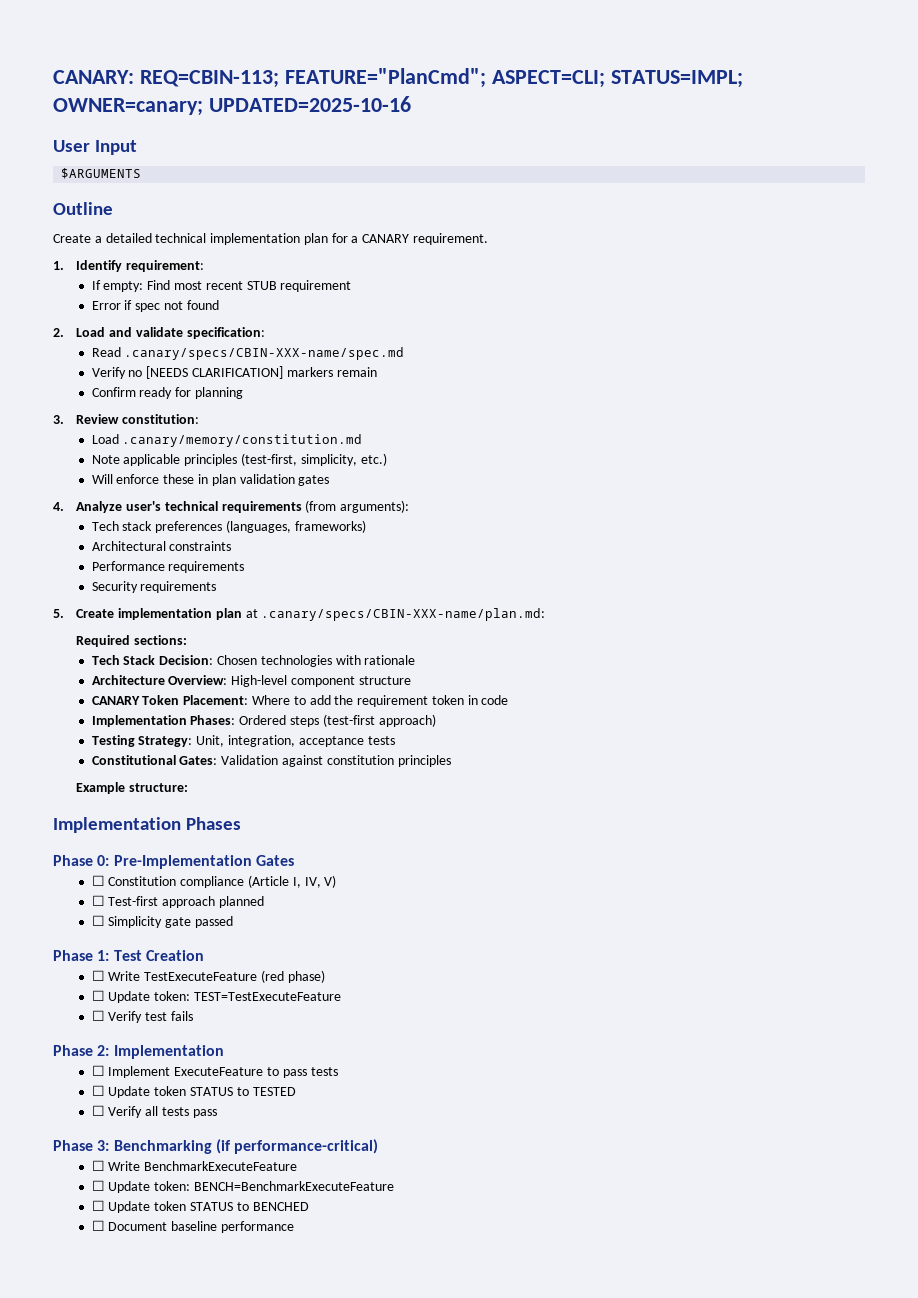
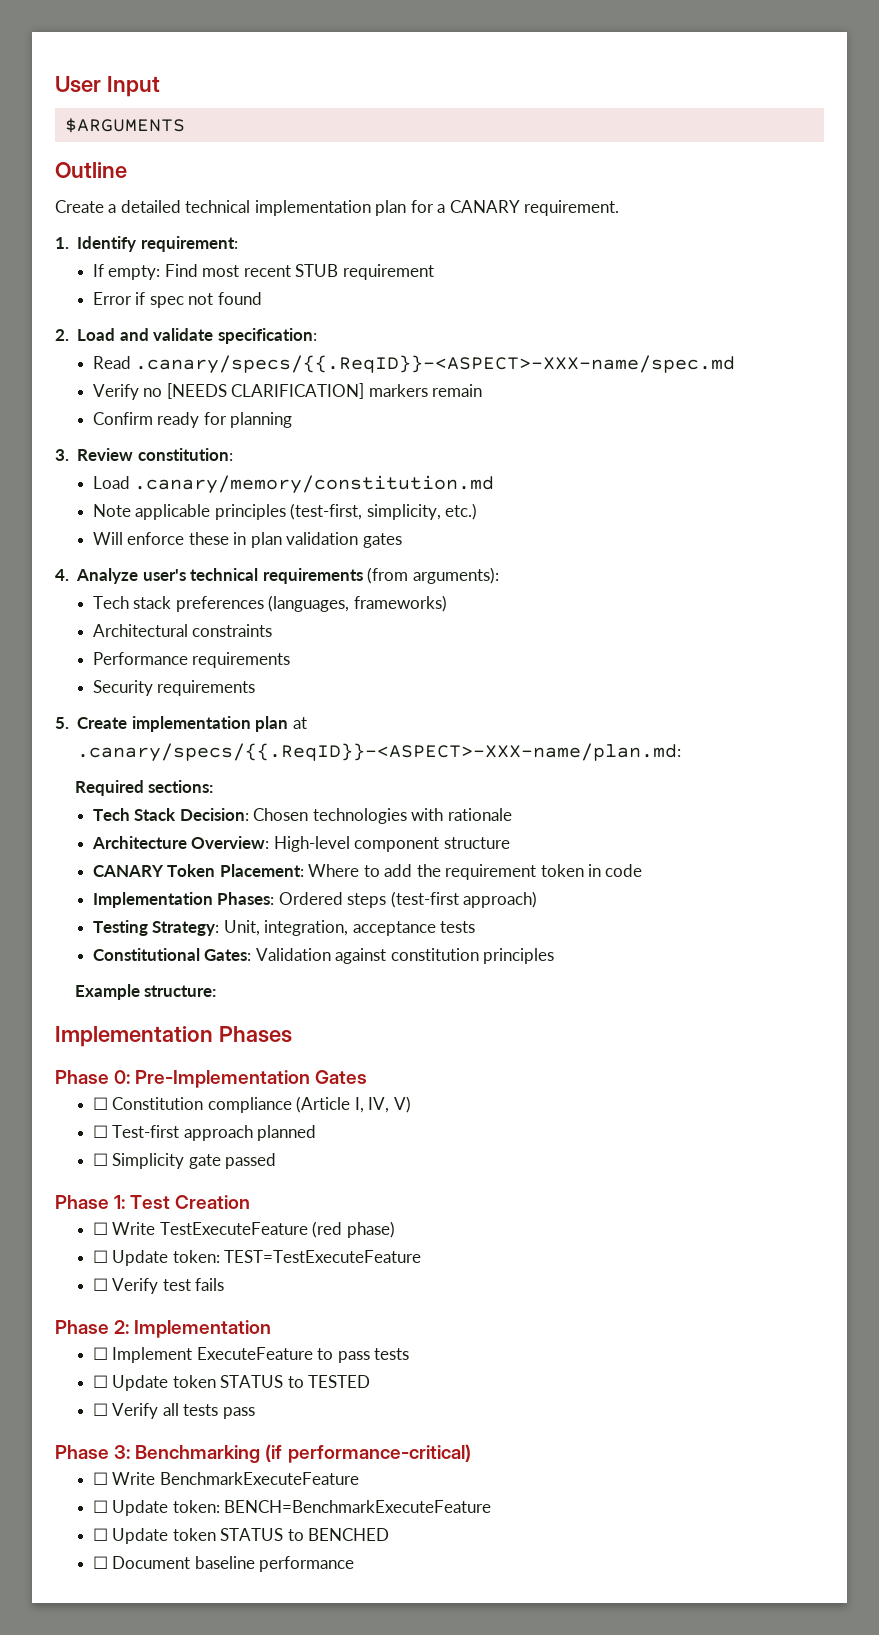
- CANARY: REQ=CBIN-113; FEATURE="PlanCmd"; ASPECT=CLI; STATUS=IMPL; OWNER=canary; UPDATED=2025-10-16
- Read .canary/specs/CBIN-XXX-name/spec.md
+ Read .canary/specs/{{.ReqID}}-<ASPECT>-XXX-name/spec.md
- 5. Create implementation plan at .canary/specs/CBIN-XXX-name/plan.md:
+ 5. Create implementation plan at .canary/specs/{{.ReqID}}-<ASPECT>-XXX-name/plan.md:

